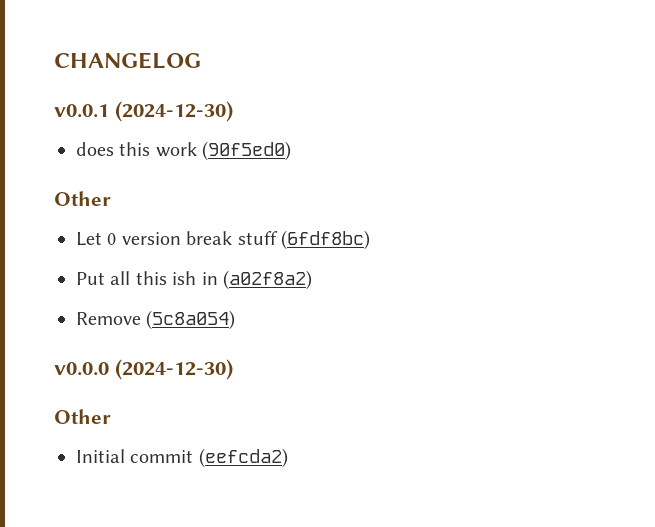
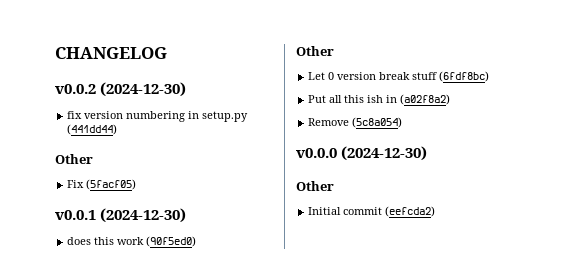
+ v0.0.2 (2024-12-30)
+ fix version numbering in setup.py (441dd44)
+ Other
+ Fix (5facf05)

